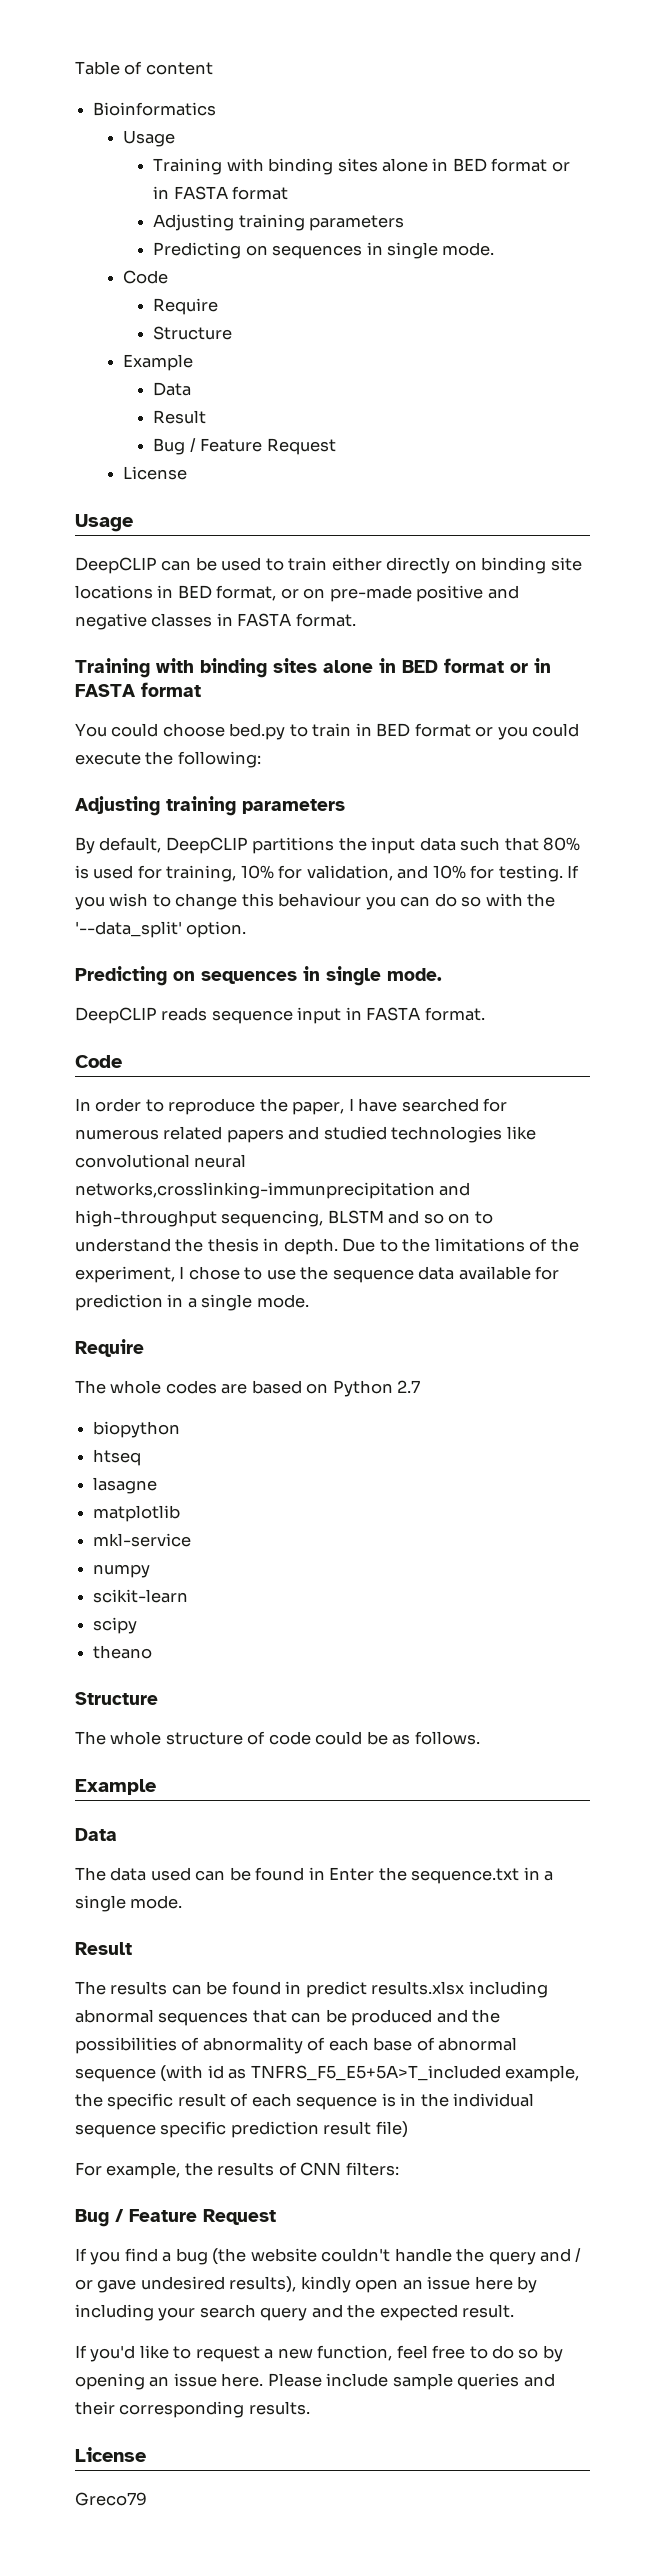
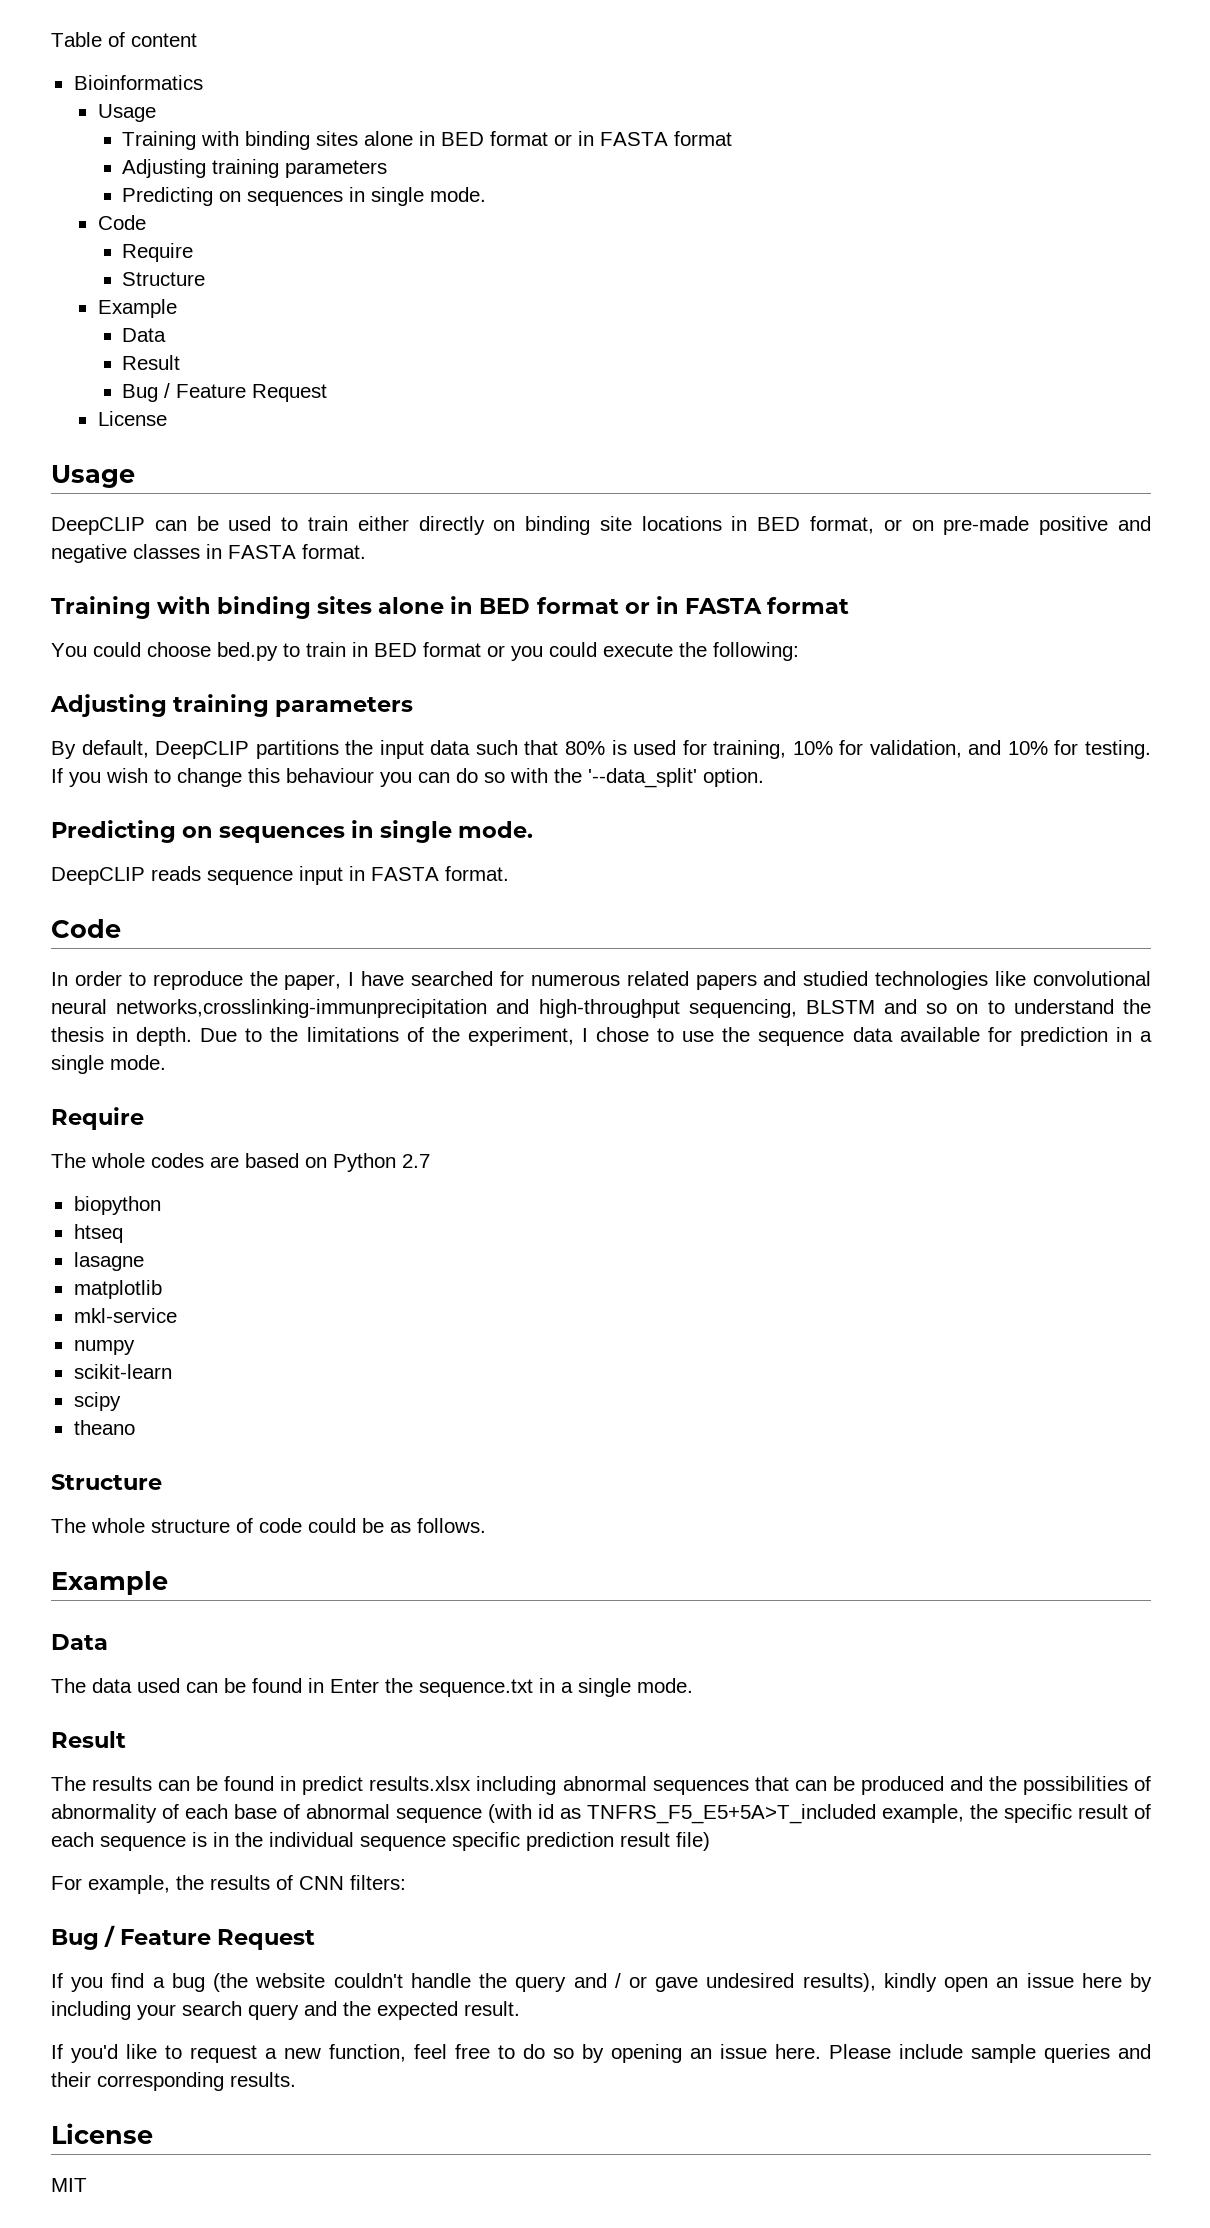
- Greco79
+ MIT

